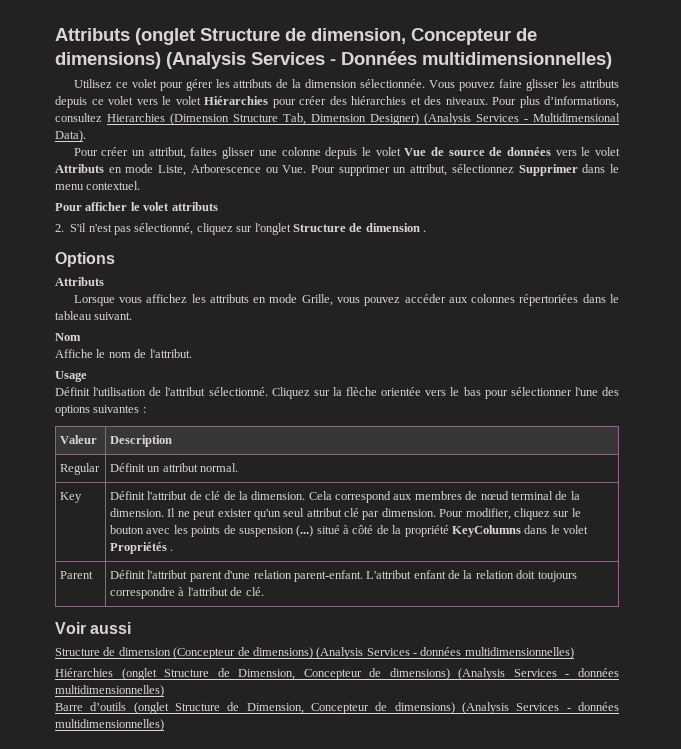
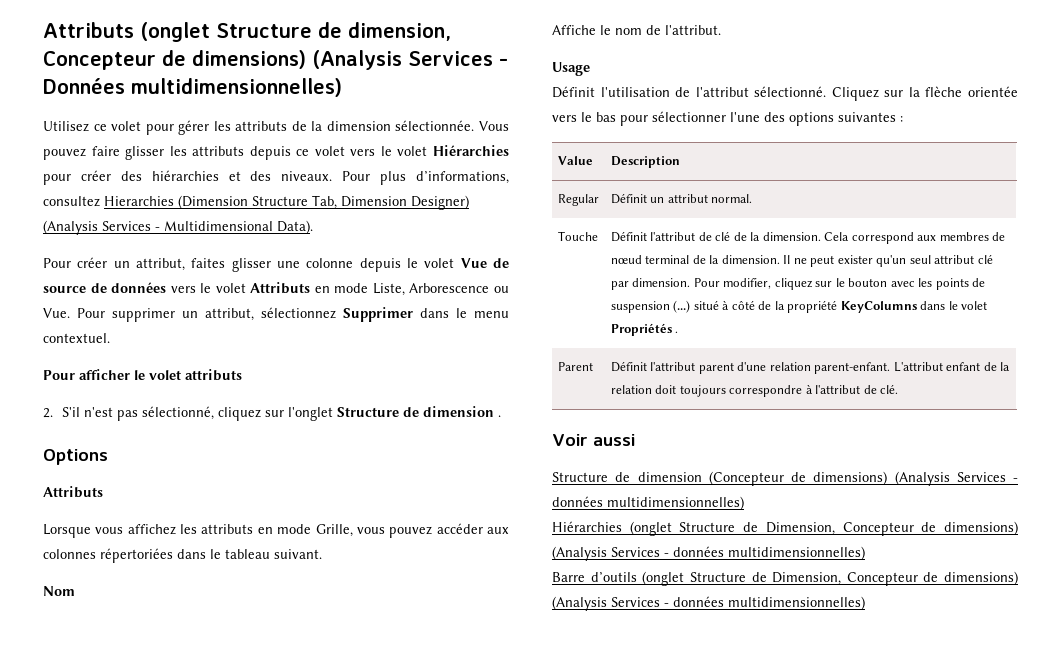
- Valeur | Description
+ Value | Description
- Key
+ Touche

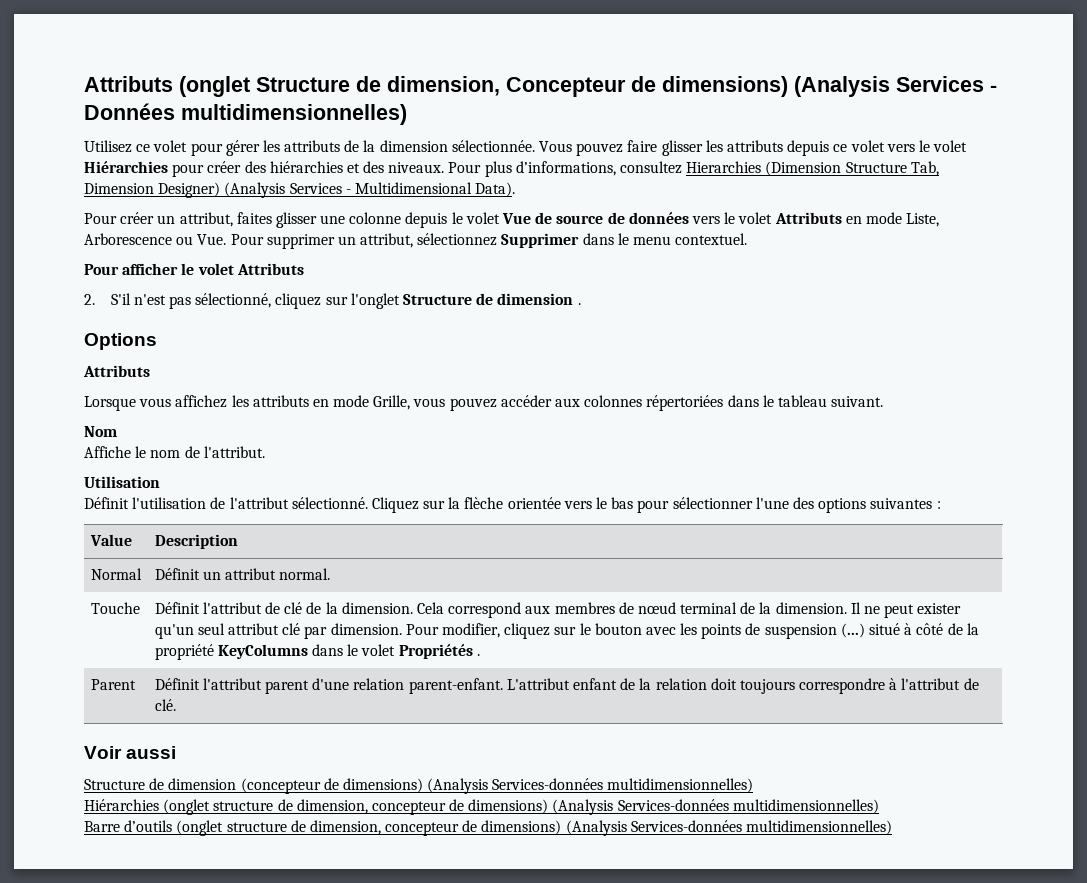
- Pour afficher le volet attributs
+ Pour afficher le volet Attributs
- Usage
+ Utilisation
- Regular | Définit un attribut normal.
+ Normal | Définit un attribut normal.
- Structure de dimension (Concepteur de dimensions) (Analysis Services - données multidimensionnelles)
+ Structure de dimension (concepteur de dimensions) (Analysis Services-données multidimensionnelles)
- Hiérarchies (onglet Structure de Dimension, Concepteur de dimensions) (Analysis Services - données multidimensionnelles)
- Barre d’outils (onglet Structure de Dimension, Concepteur de dimensions) (Analysis Services - données multidimensionnelles)
+ Hiérarchies (onglet structure de dimension, concepteur de dimensions) (Analysis Services-données multidimensionnelles)
+ Barre d’outils (onglet structure de dimension, concepteur de dimensions) (Analysis Services-données multidimensionnelles)

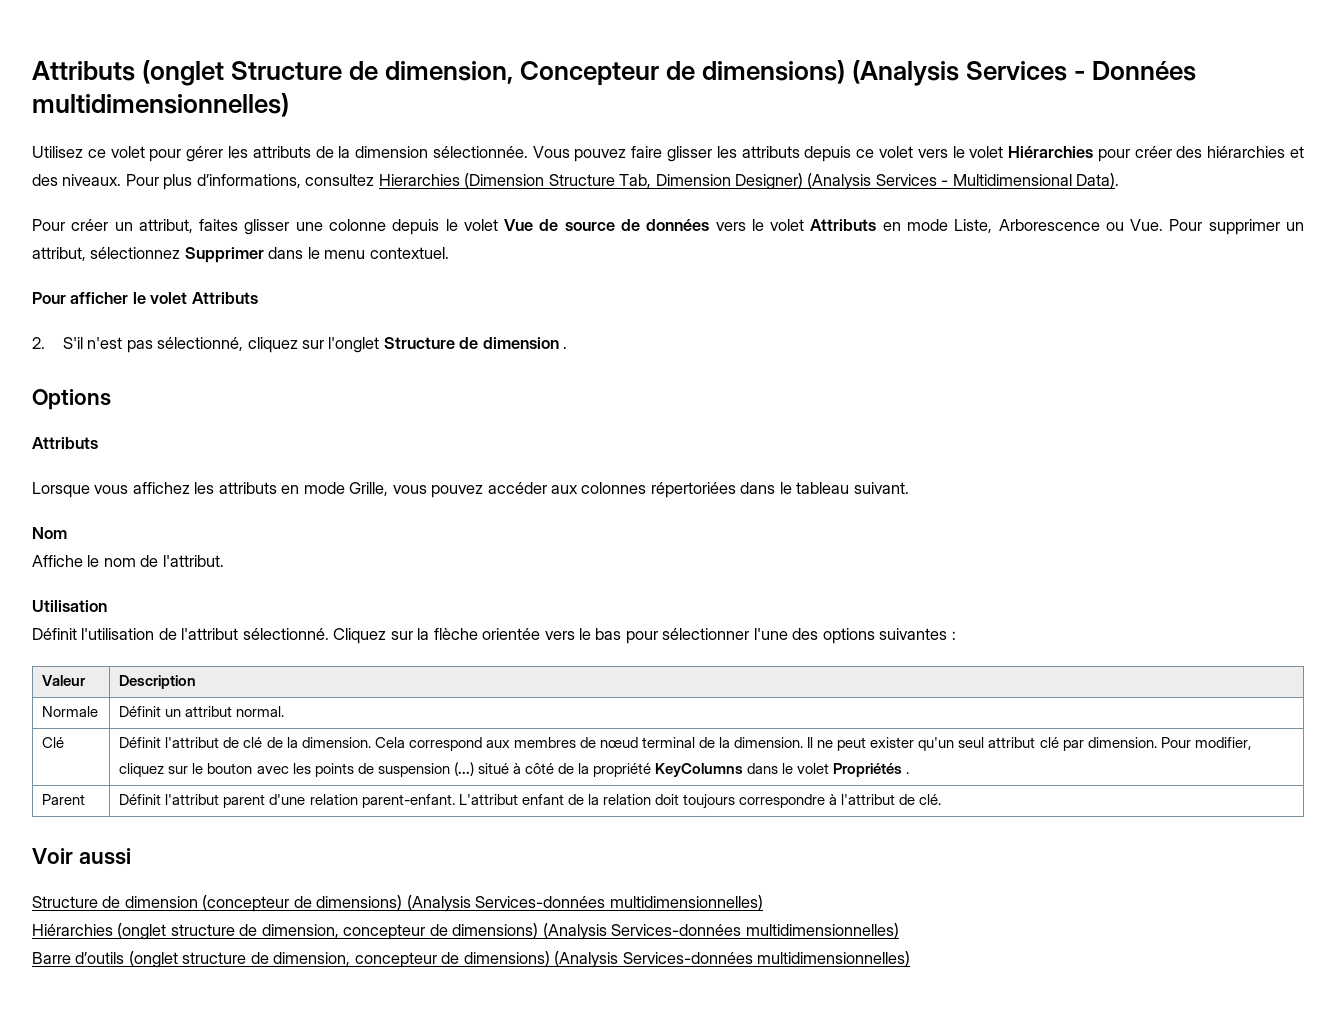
- Value | Description
+ Valeur | Description
- Normal | Définit un attribut normal.
+ Normale | Définit un attribut normal.
- Touche
+ Clé

